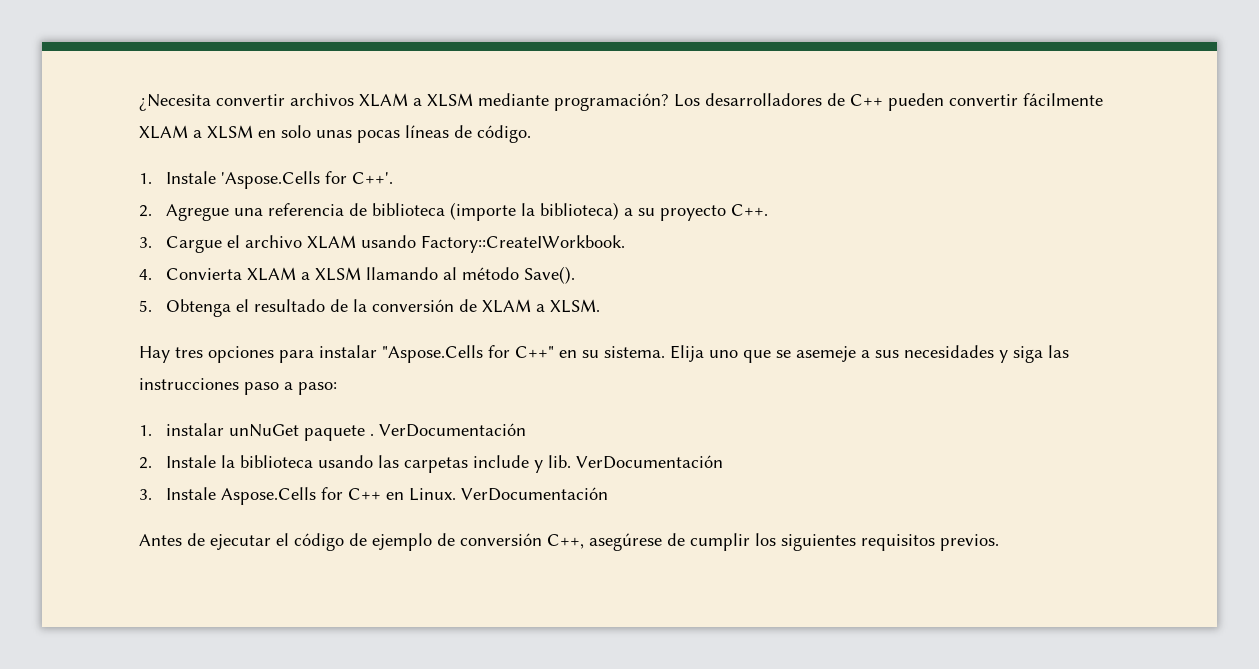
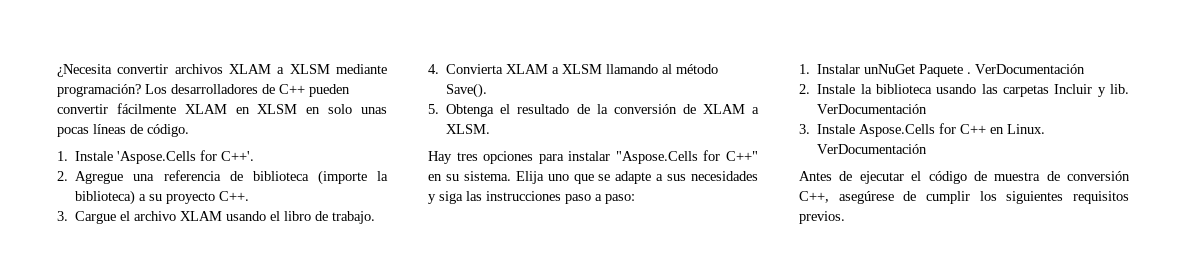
- Los desarrolladores de C++ pueden convertir fácilmente XLAM a XLSM en solo unas pocas líneas de código.
+ Los desarrolladores de C++ pueden convertir fácilmente XLAM en XLSM en solo unas pocas líneas de código.
- 3. Cargue el archivo XLAM usando Factory::CreateIWorkbook.
+ 3. Cargue el archivo XLAM usando el libro de trabajo.
- Elija uno que se asemeje a sus necesidades y siga las instrucciones paso a paso:
+ Elija uno que se adapte a sus necesidades y siga las instrucciones paso a paso:
- 1. instalar unNuGet paquete .
+ 1. Instalar unNuGet Paquete .
- 2. Instale la biblioteca usando las carpetas include y lib.
+ 2. Instale la biblioteca usando las carpetas Incluir y lib.
- Antes de ejecutar el código de ejemplo de conversión C++, asegúrese de cumplir los siguientes requisitos previos.
+ Antes de ejecutar el código de muestra de conversión C++, asegúrese de cumplir los siguientes requisitos previos.

